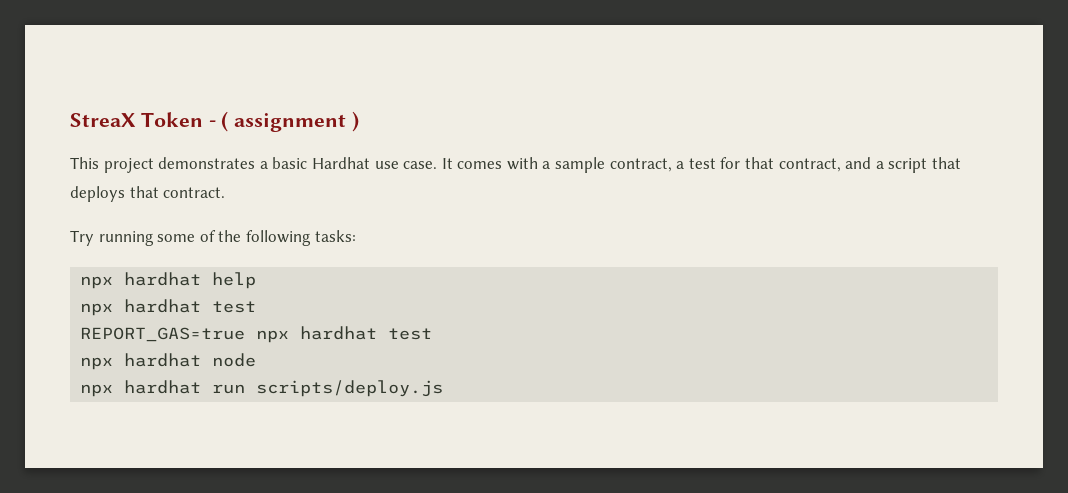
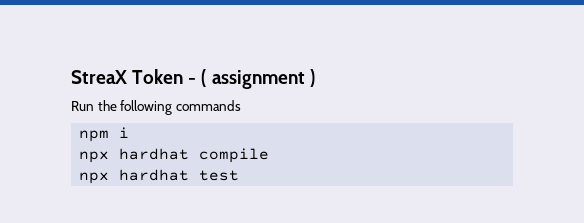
- This project demonstrates a basic Hardhat use case. It comes with a sample contract, a test for that contract, and a script that deploys that contract.
- Try running some of the following tasks:
- npx hardhat help
+ Run the following commands
+ npm i
+ npx hardhat compile
  npx hardhat test
- REPORT_GAS=true npx hardhat test
- npx hardhat node
- npx hardhat run scripts/deploy.js

